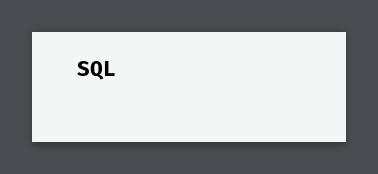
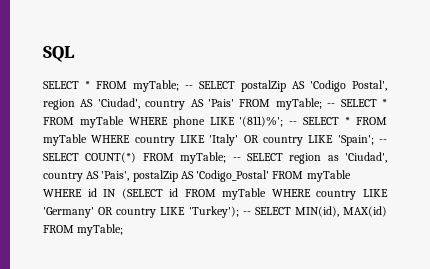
+ SELECT * FROM myTable; -- SELECT postalZip AS 'Codigo Postal', region AS 'Ciudad', country AS 'Pais' FROM myTable; -- SELECT * FROM myTable WHERE phone LIKE '(811)%'; -- SELECT * FROM myTable WHERE country LIKE 'Italy' OR country LIKE 'Spain'; -- SELECT COUNT(*) FROM myTable; -- SELECT region as 'Ciudad', country AS 'Pais', postalZip AS 'Codigo_Postal' FROM myTable WHERE id IN (SELECT id FROM myTable WHERE country LIKE 'Germany' OR country LIKE 'Turkey'); -- SELECT MIN(id), MAX(id) FROM myTable;

